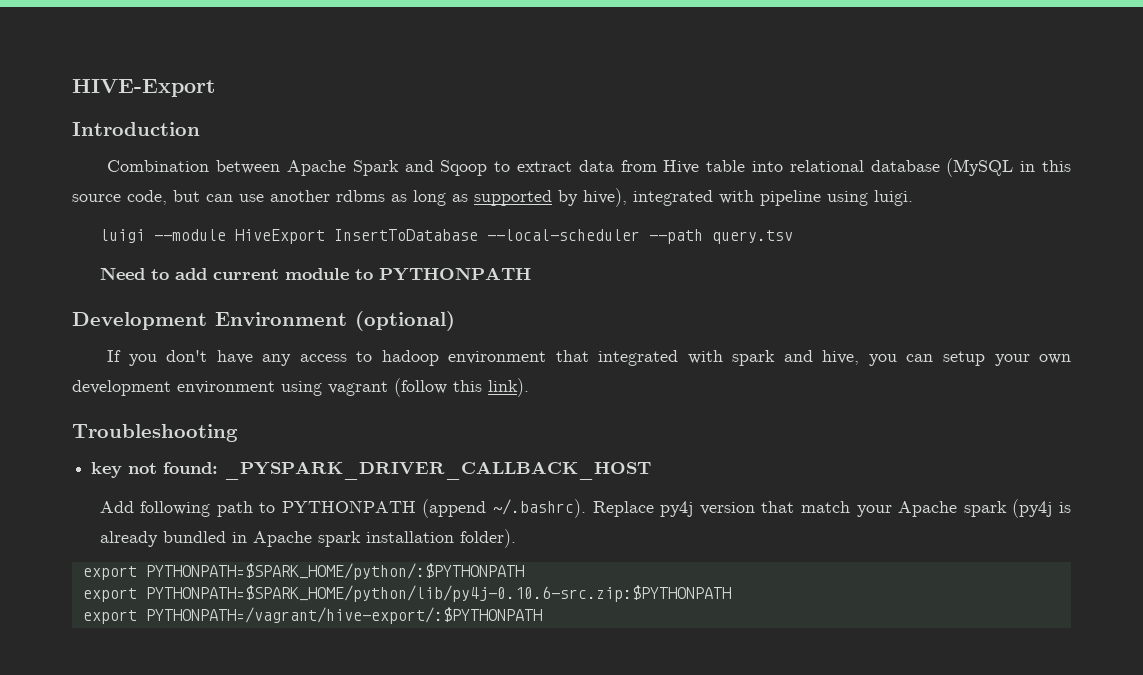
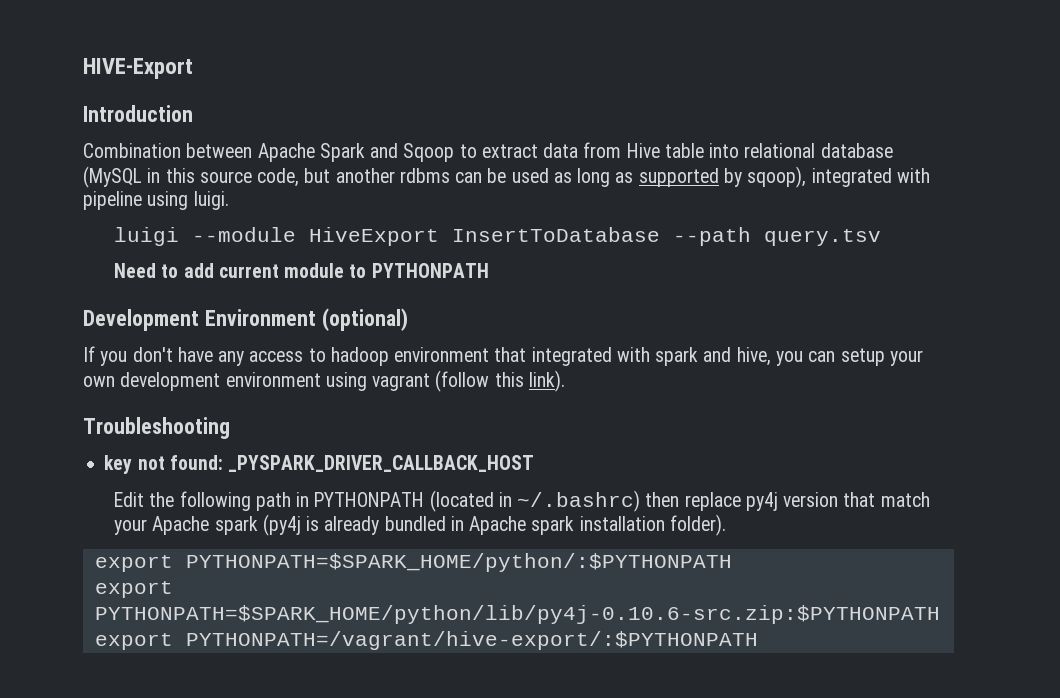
- Combination between Apache Spark and Sqoop to extract data from Hive table into relational database (MySQL in this source code, but can use another rdbms as long as supported by hive), integrated with pipeline using luigi.
+ Combination between Apache Spark and Sqoop to extract data from Hive table into relational database (MySQL in this source code, but another rdbms can be used as long as supported by sqoop), integrated with pipeline using luigi.
- luigi --module HiveExport InsertToDatabase --local-scheduler --path query.tsv
+ luigi --module HiveExport InsertToDatabase --path query.tsv
- Add following path to PYTHONPATH (append ~/.bashrc). Replace py4j version that match your Apache spark (py4j is already bundled in Apache spark installation folder).
+ Edit the following path in PYTHONPATH (located in ~/.bashrc) then replace py4j version that match your Apache spark (py4j is already bundled in Apache spark installation folder).

